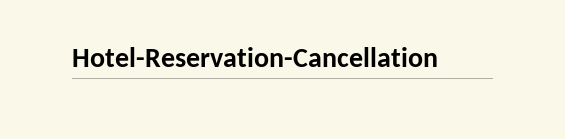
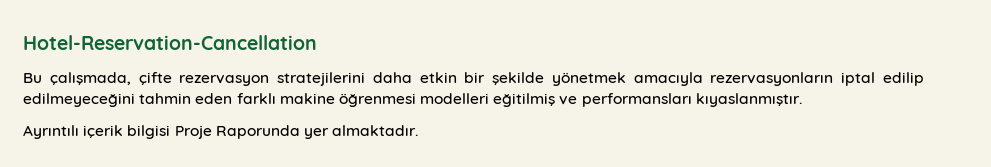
+ Bu çalışmada, çifte rezervasyon stratejilerini daha etkin bir şekilde yönetmek amacıyla rezervasyonların iptal edilip edilmeyeceğini tahmin eden farklı makine öğrenmesi modelleri eğitilmiş ve performansları kıyaslanmıştır.
+ Ayrıntılı içerik bilgisi Proje Raporunda yer almaktadır.

